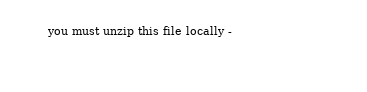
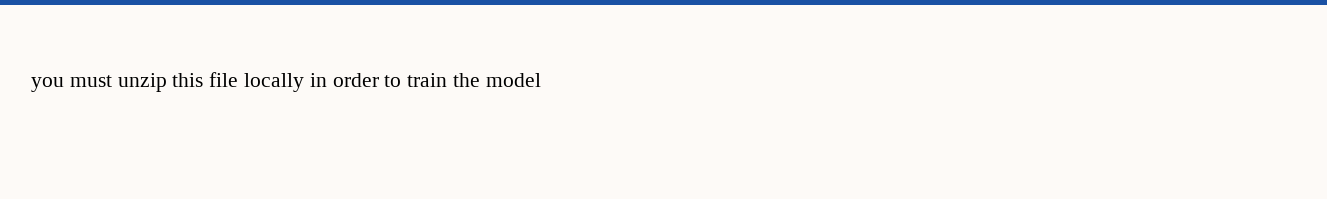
- you must unzip this file locally -
+ you must unzip this file locally in order to train the model

